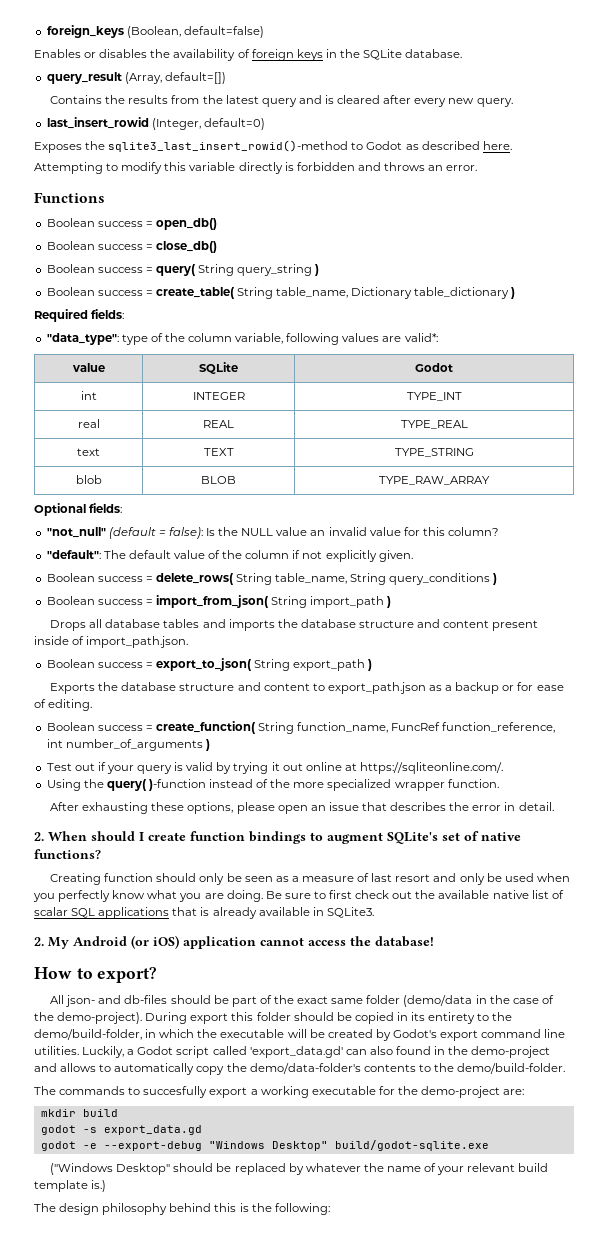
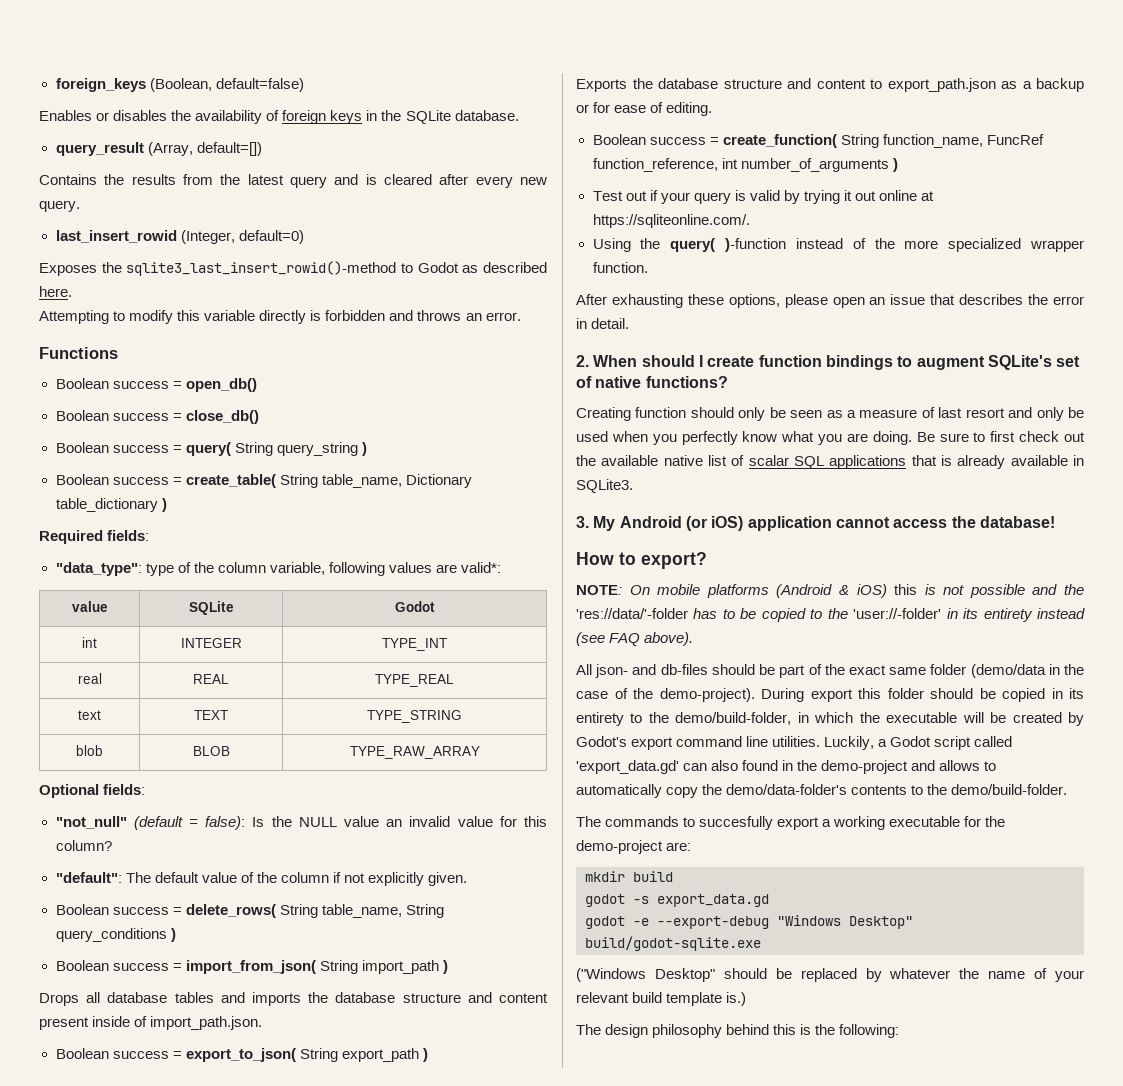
- 2. My Android (or iOS) application cannot access the database!
+ 3. My Android (or iOS) application cannot access the database!
+ NOTE: On mobile platforms (Android & iOS) this is not possible and the 'res://data/'-folder has to be copied to the 'user://-folder' in its entirety instead (see FAQ above).

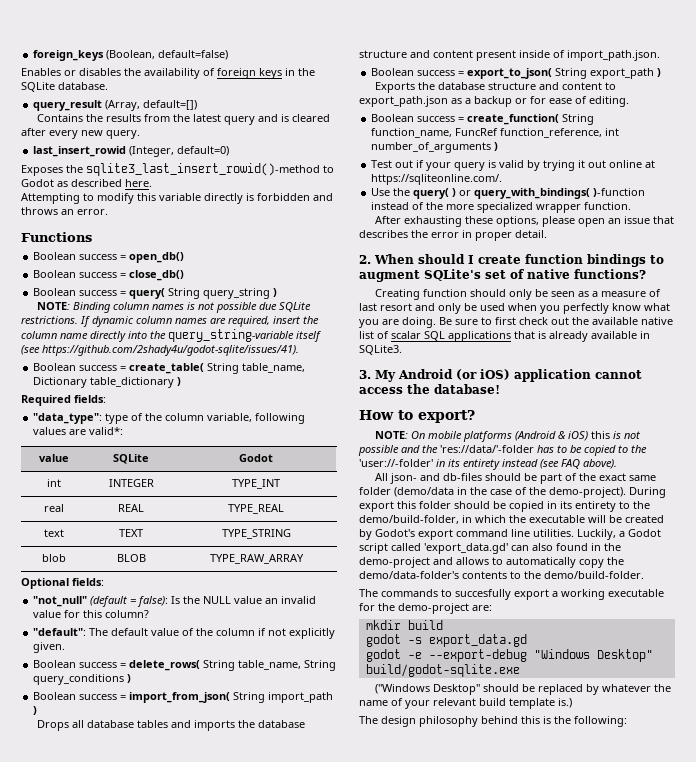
+ NOTE: Binding column names is not possible due SQLite restrictions. If dynamic column names are required, insert the column name directly into the query_string-variable itself (see https://github.com/2shady4u/godot-sqlite/issues/41).
- Using the query( )-function instead of the more specialized wrapper function.
+ Use the query( ) or query_with_bindings( )-function instead of the more specialized wrapper function.
- After exhausting these options, please open an issue that describes the error in detail.
+ After exhausting these options, please open an issue that describes the error in proper detail.

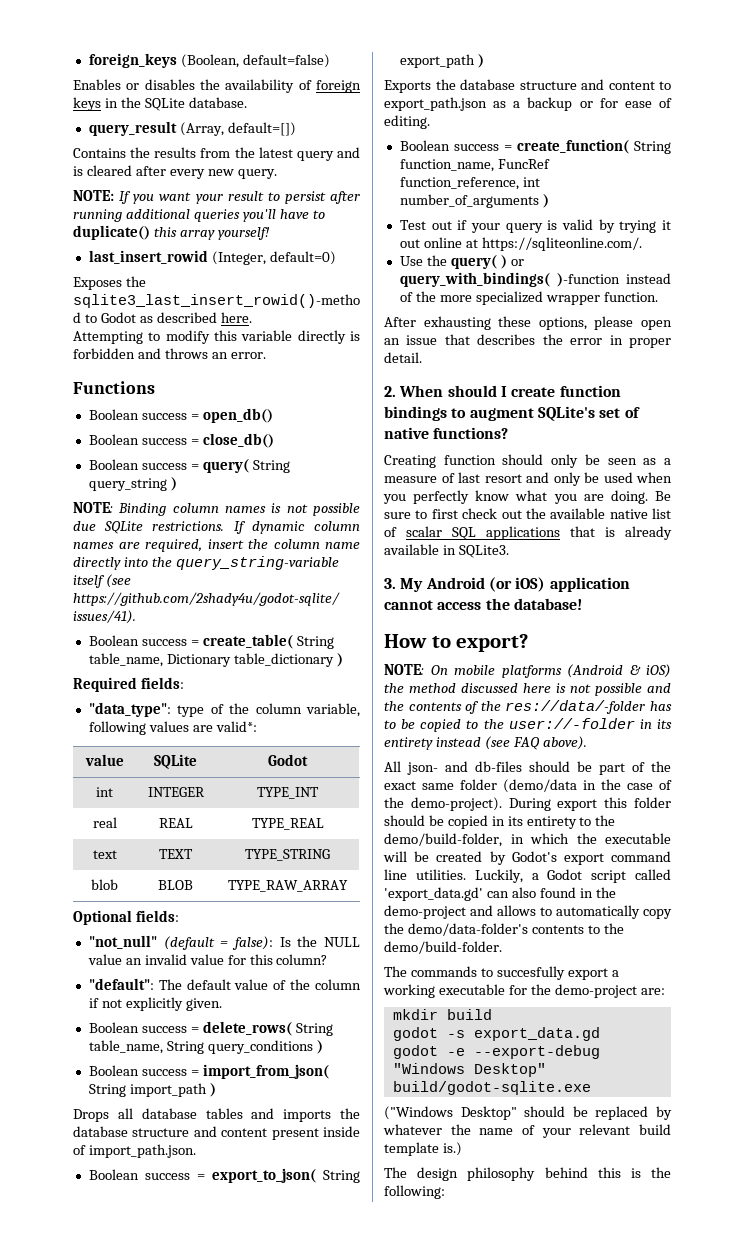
+ NOTE: If you want your result to persist after running additional queries you'll have to duplicate() this array yourself!
- NOTE: On mobile platforms (Android & iOS) this is not possible and the 'res://data/'-folder has to be copied to the 'user://-folder' in its entirety instead (see FAQ above).
+ NOTE: On mobile platforms (Android & iOS) the method discussed here is not possible and the contents of the res://data/-folder has to be copied to the user://-folder in its entirety instead (see FAQ above).

